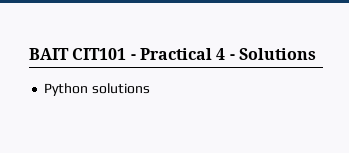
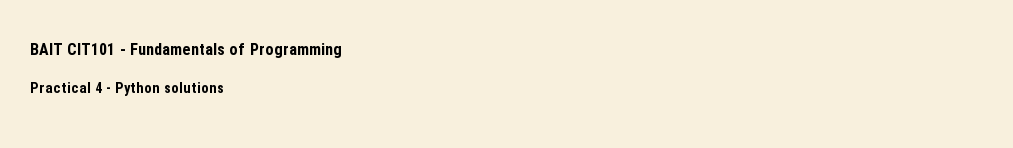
- BAIT CIT101 - Practical 4 - Solutions
- Python solutions
+ BAIT CIT101 - Fundamentals of Programming
+ Practical 4 - Python solutions

